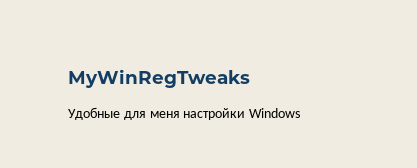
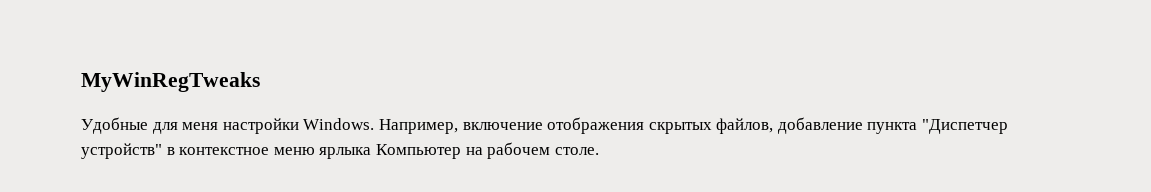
- Удобные для меня настройки Windows
+ Удобные для меня настройки Windows. Например, включение отображения скрытых файлов, добавление пункта "Диспетчер устройств" в контекстное меню ярлыка Компьютер на рабочем столе.

